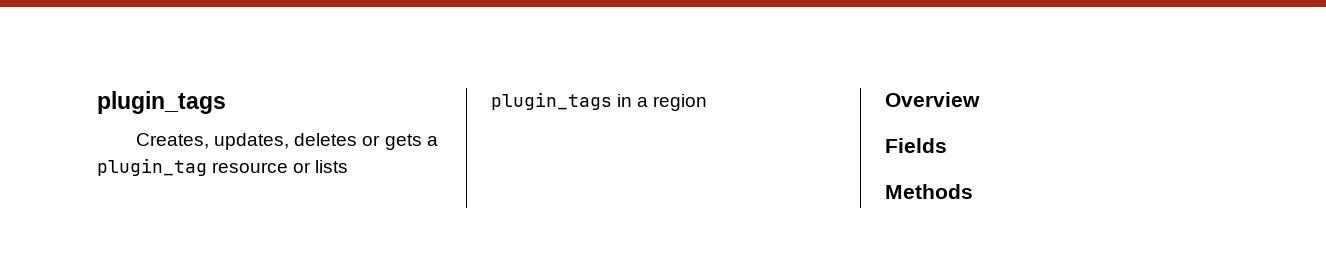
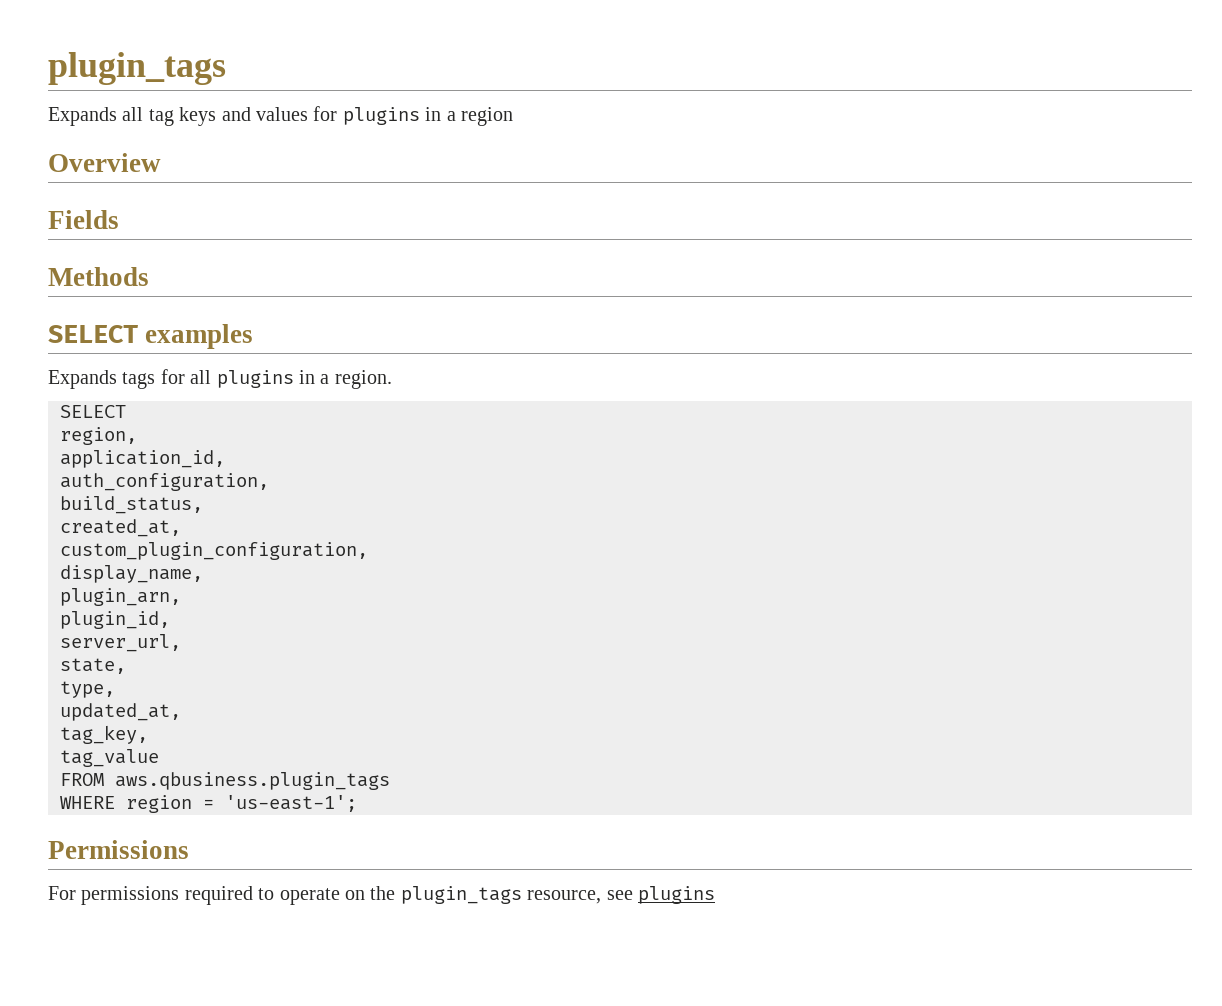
- Creates, updates, deletes or gets a plugin_tag resource or lists plugin_tags in a region
+ Expands all tag keys and values for plugins in a region
+ SELECT examples
+ Expands tags for all plugins in a region.
+ SELECT
+ region,
+ application_id,
+ auth_configuration,
+ build_status,
+ created_at,
+ custom_plugin_configuration,
+ display_name,
+ plugin_arn,
+ plugin_id,
+ server_url,
+ state,
+ type,
+ updated_at,
+ tag_key,
+ tag_value
+ FROM aws.qbusiness.plugin_tags
+ WHERE region = 'us-east-1';
+ Permissions
+ For permissions required to operate on the plugin_tags resource, see plugins

